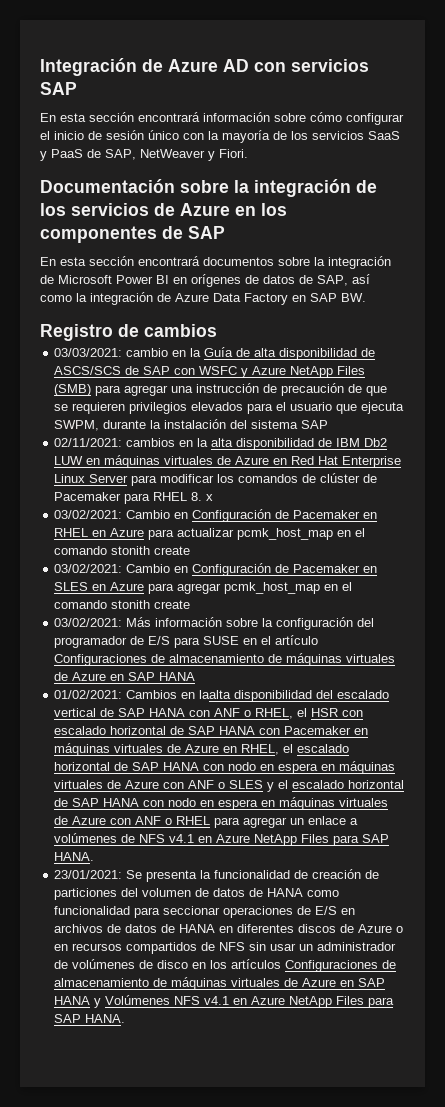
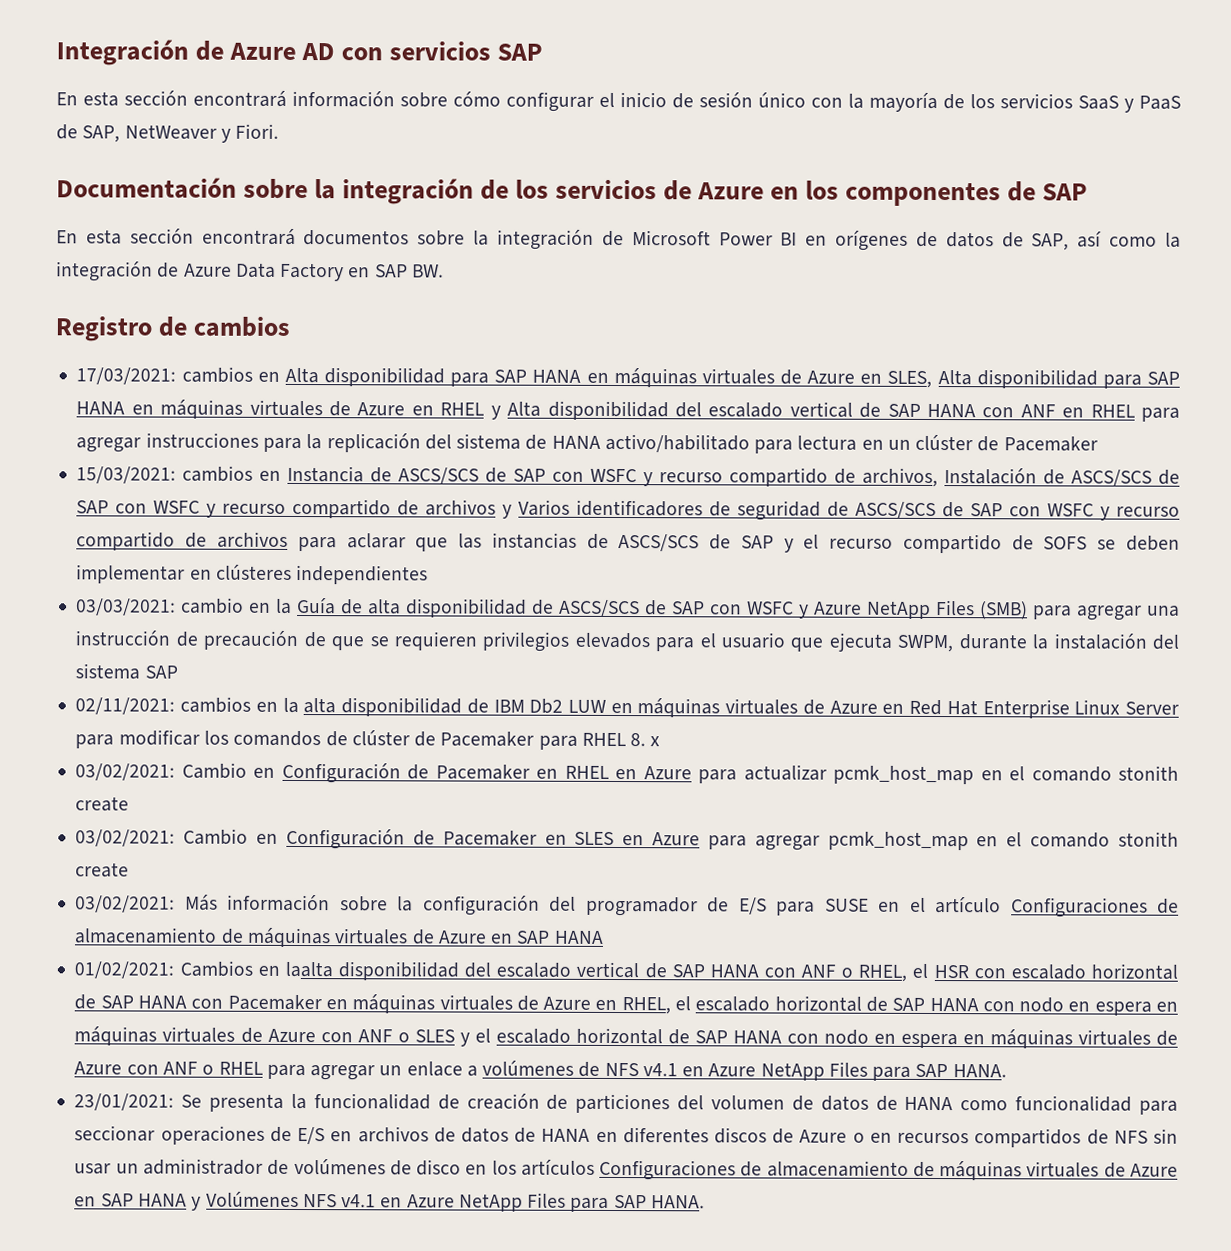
+ 17/03/2021: cambios en Alta disponibilidad para SAP HANA en máquinas virtuales de Azure en SLES, Alta disponibilidad para SAP HANA en máquinas virtuales de Azure en RHEL y Alta disponibilidad del escalado vertical de SAP HANA con ANF en RHEL para agregar instrucciones para la replicación del sistema de HANA activo/habilitado para lectura en un clúster de Pacemaker
+ 15/03/2021: cambios en Instancia de ASCS/SCS de SAP con WSFC y recurso compartido de archivos, Instalación de ASCS/SCS de SAP con WSFC y recurso compartido de archivos y Varios identificadores de seguridad de ASCS/SCS de SAP con WSFC y recurso compartido de archivos para aclarar que las instancias de ASCS/SCS de SAP y el recurso compartido de SOFS se deben implementar en clústeres independientes

